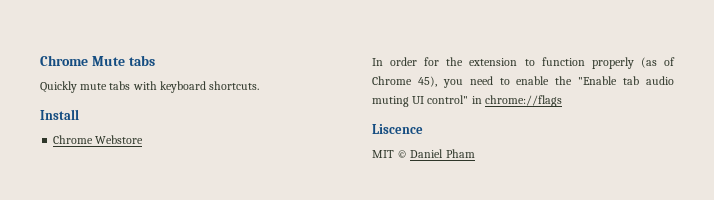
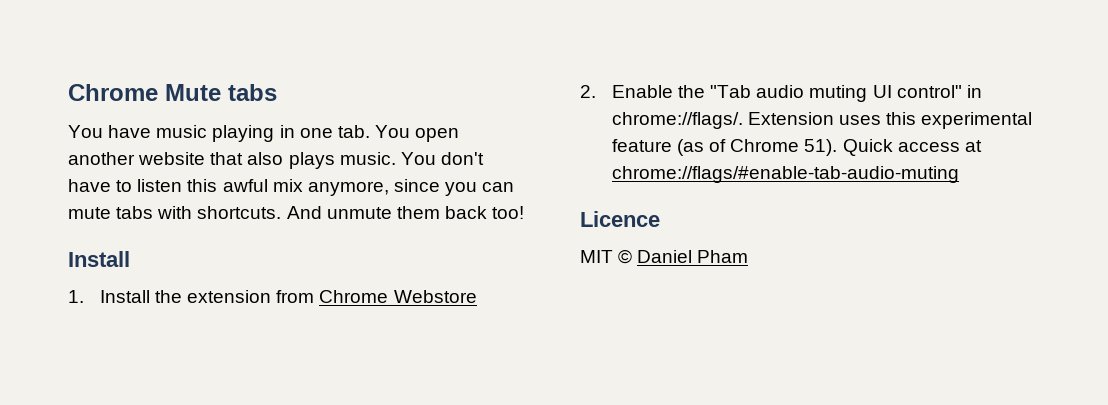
- Quickly mute tabs with keyboard shortcuts.
+ You have music playing in one tab. You open another website that also plays music. You don't have to listen this awful mix anymore, since you can mute tabs with shortcuts. And unmute them back too!
  Install
- Chrome Webstore
- In order for the extension to function properly (as of Chrome 45), you need to enable the "Enable tab audio muting UI control" in chrome://flags
- Liscence
+ 1. Install the extension from Chrome Webstore
+ 2. Enable the "Tab audio muting UI control" in chrome://flags/. Extension uses this experimental feature (as of Chrome 51). Quick access at chrome://flags/#enable-tab-audio-muting
+ Licence

